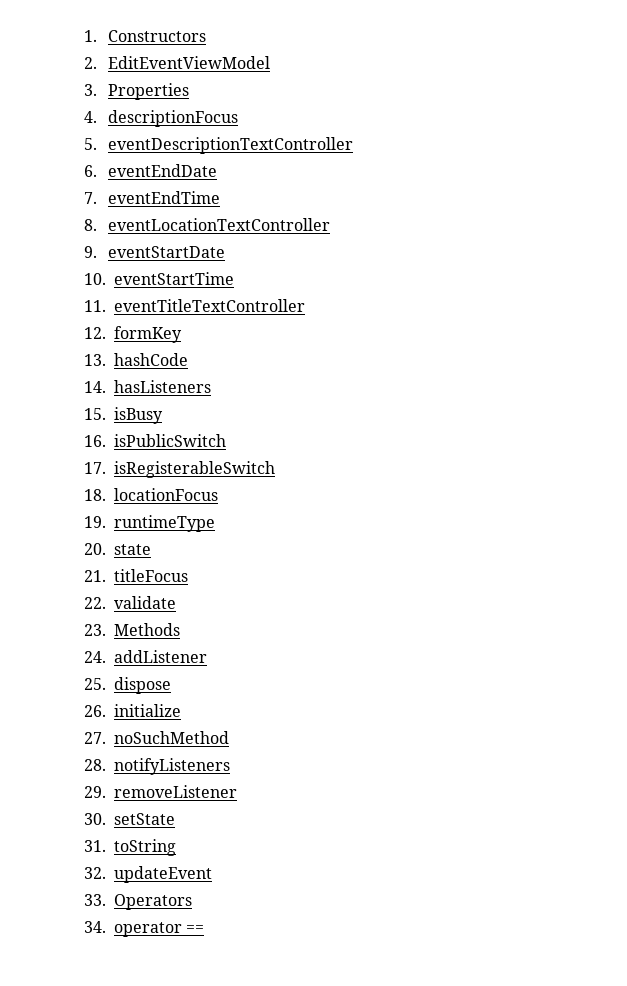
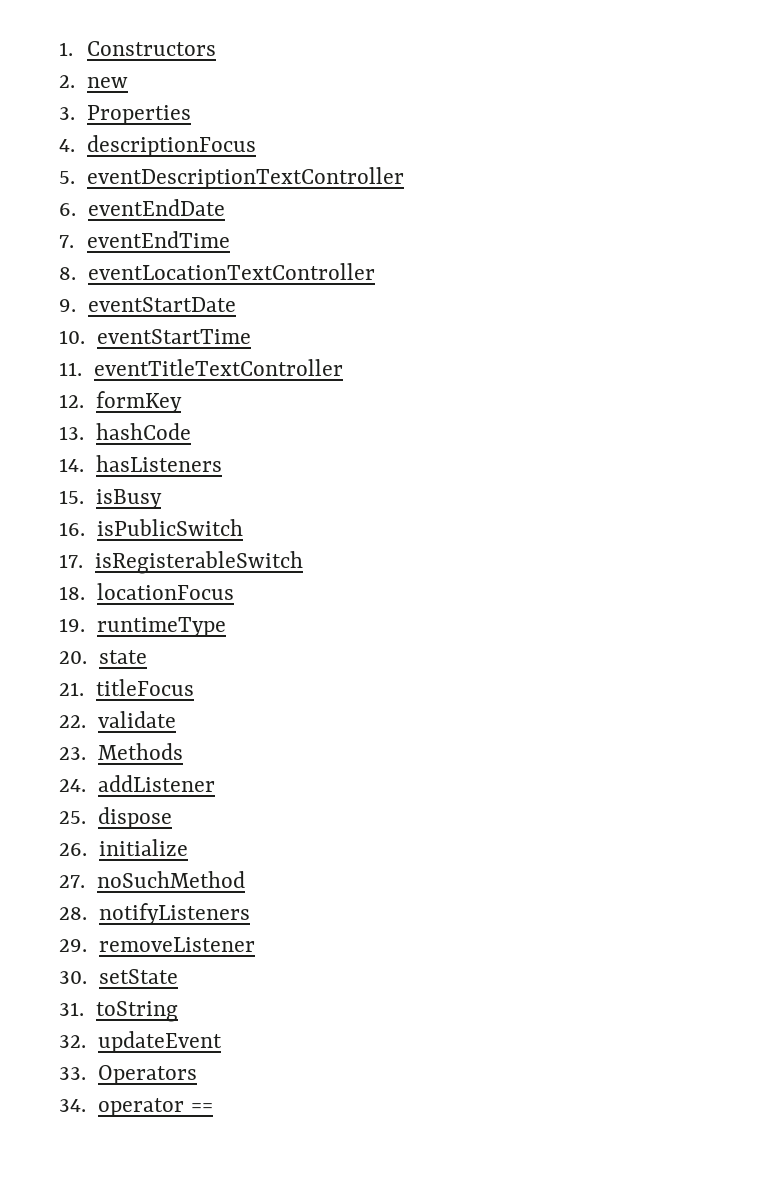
- 2. EditEventViewModel
+ 2. new

